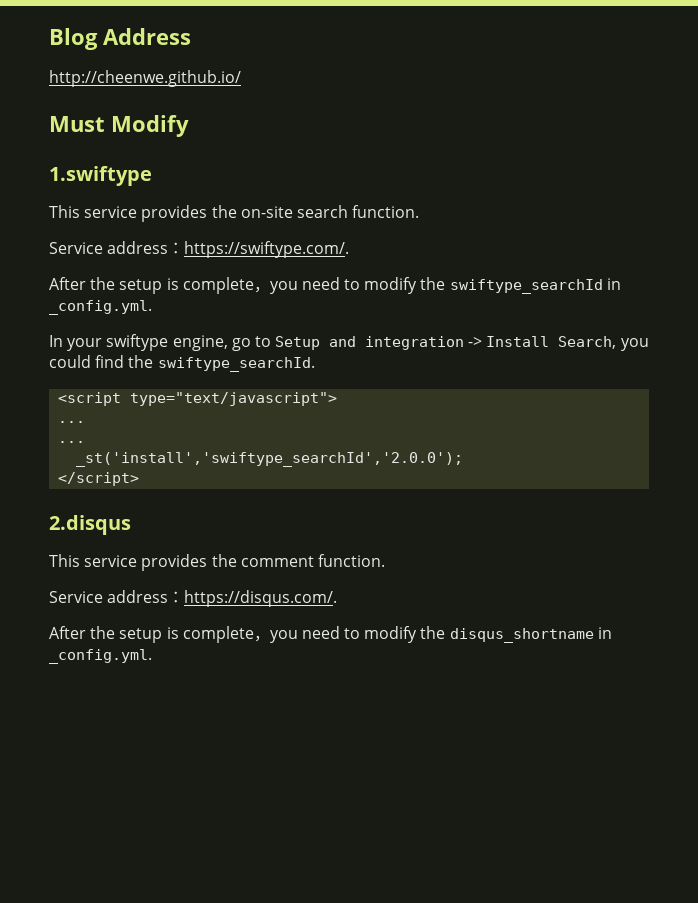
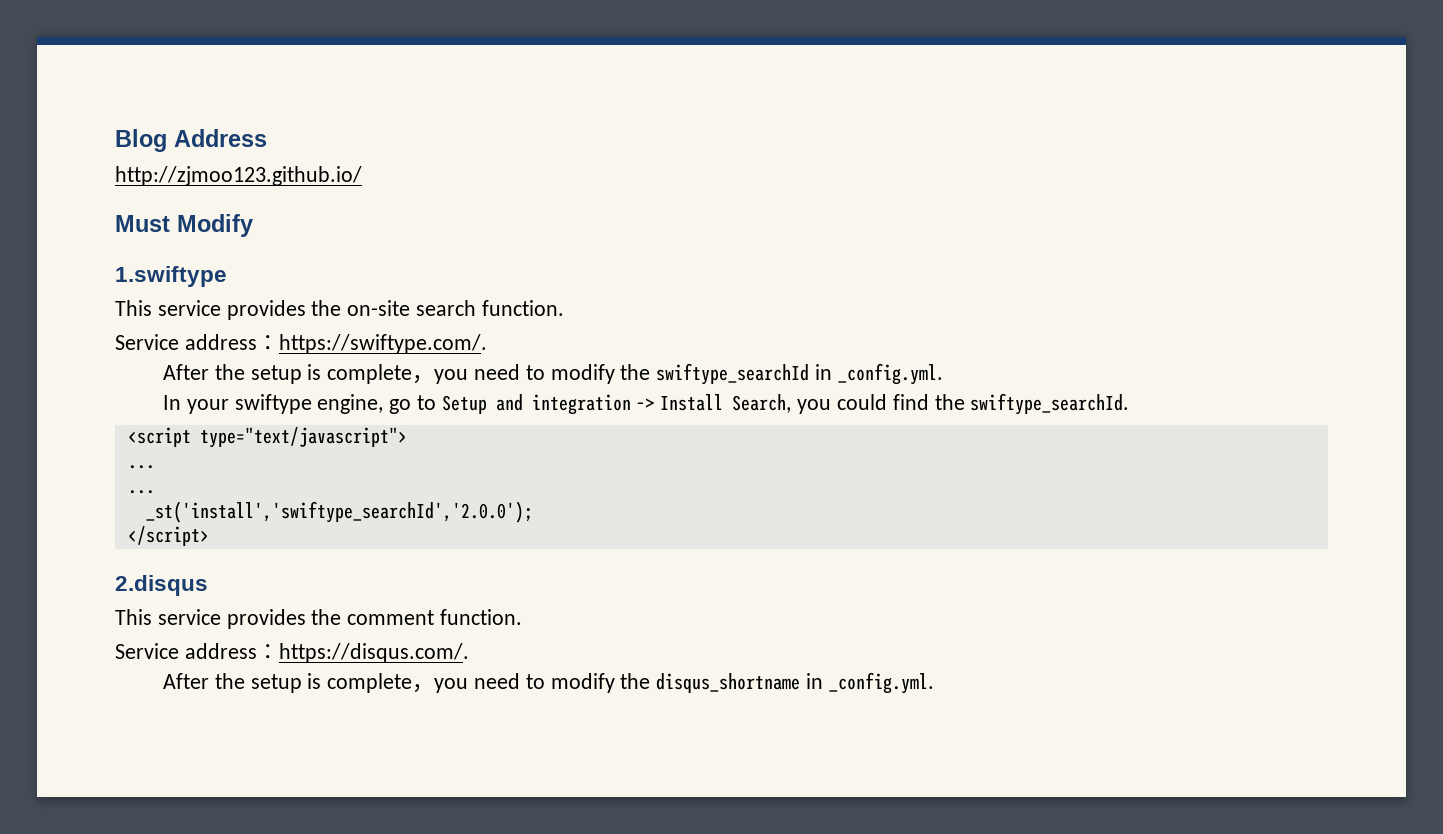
- http://cheenwe.github.io/
+ http://zjmoo123.github.io/

